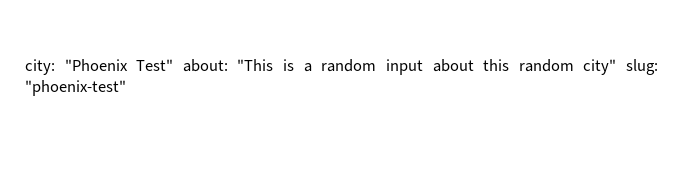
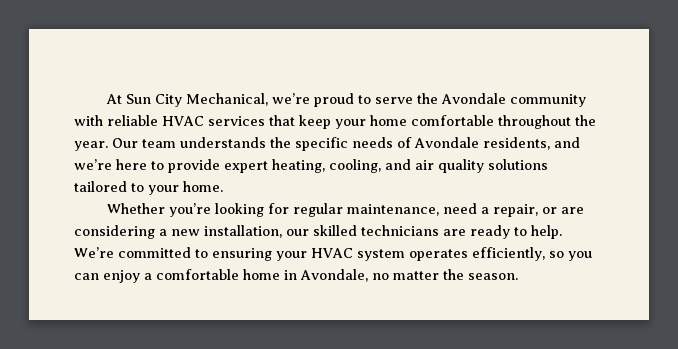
- city: "Phoenix Test" about: "This is a random input about this random city" slug: "phoenix-test"
+ At Sun City Mechanical, we’re proud to serve the Avondale community with reliable HVAC services that keep your home comfortable throughout the year. Our team understands the specific needs of Avondale residents, and we’re here to provide expert heating, cooling, and air quality solutions tailored to your home.
+ Whether you’re looking for regular maintenance, need a repair, or are considering a new installation, our skilled technicians are ready to help. We’re committed to ensuring your HVAC system operates efficiently, so you can enjoy a comfortable home in Avondale, no matter the season.

